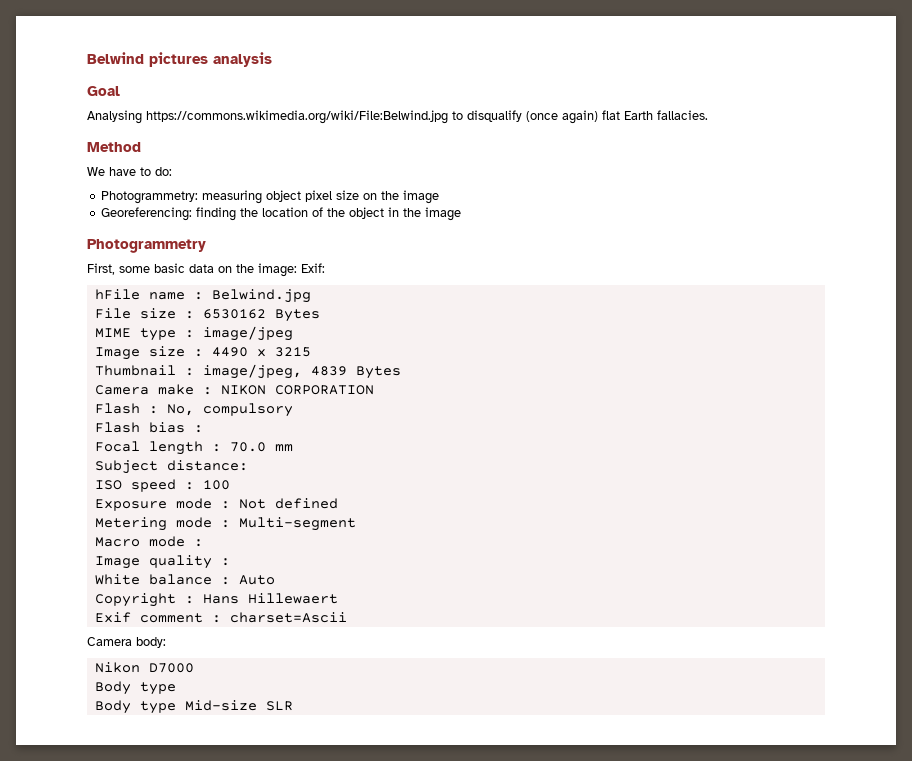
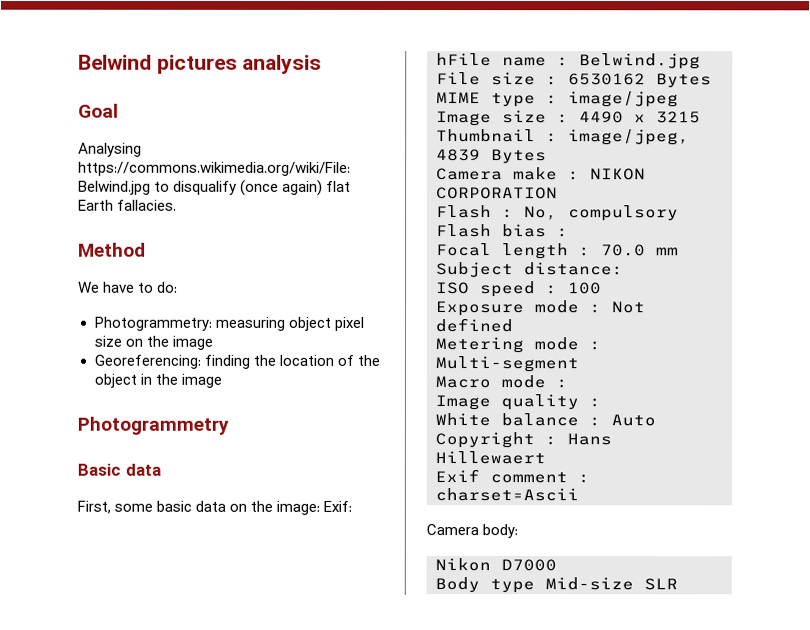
+ Basic data
  Nikon D7000
- Body type

